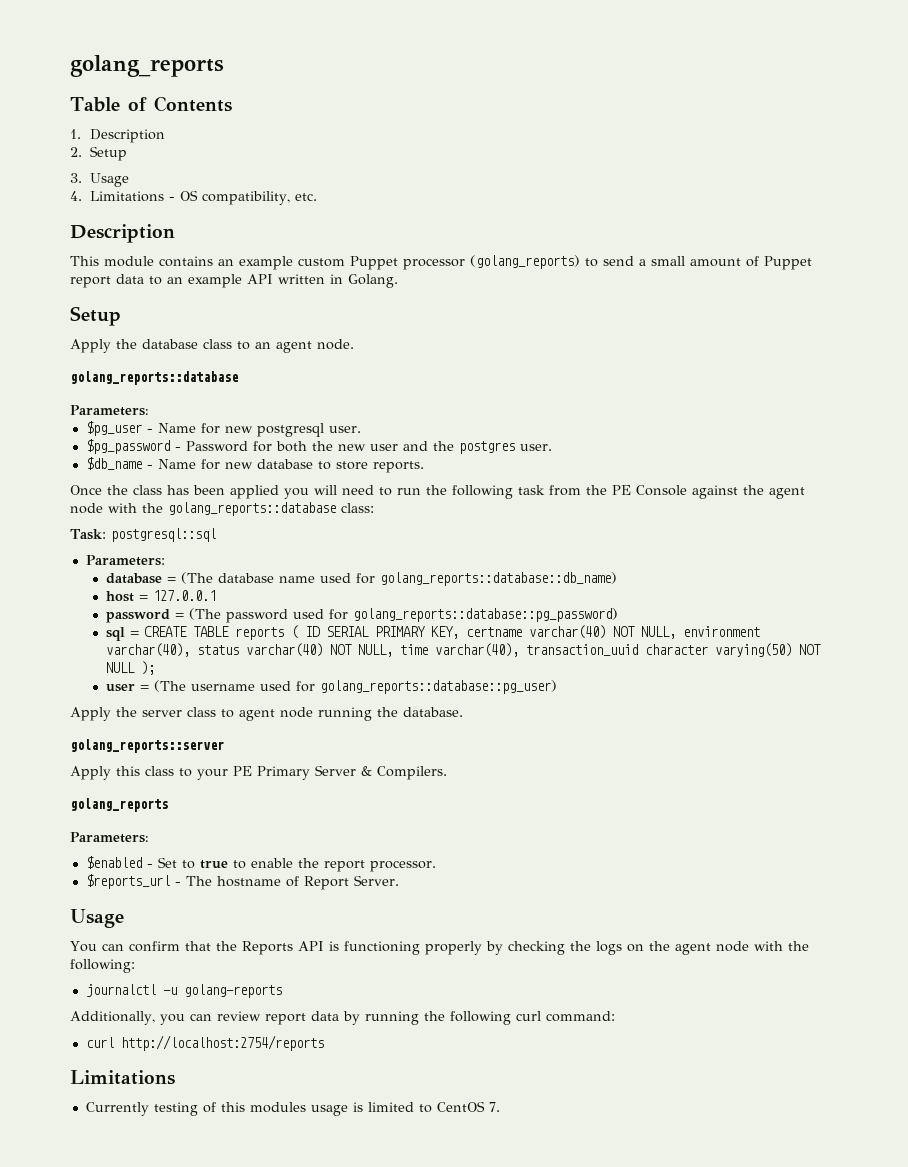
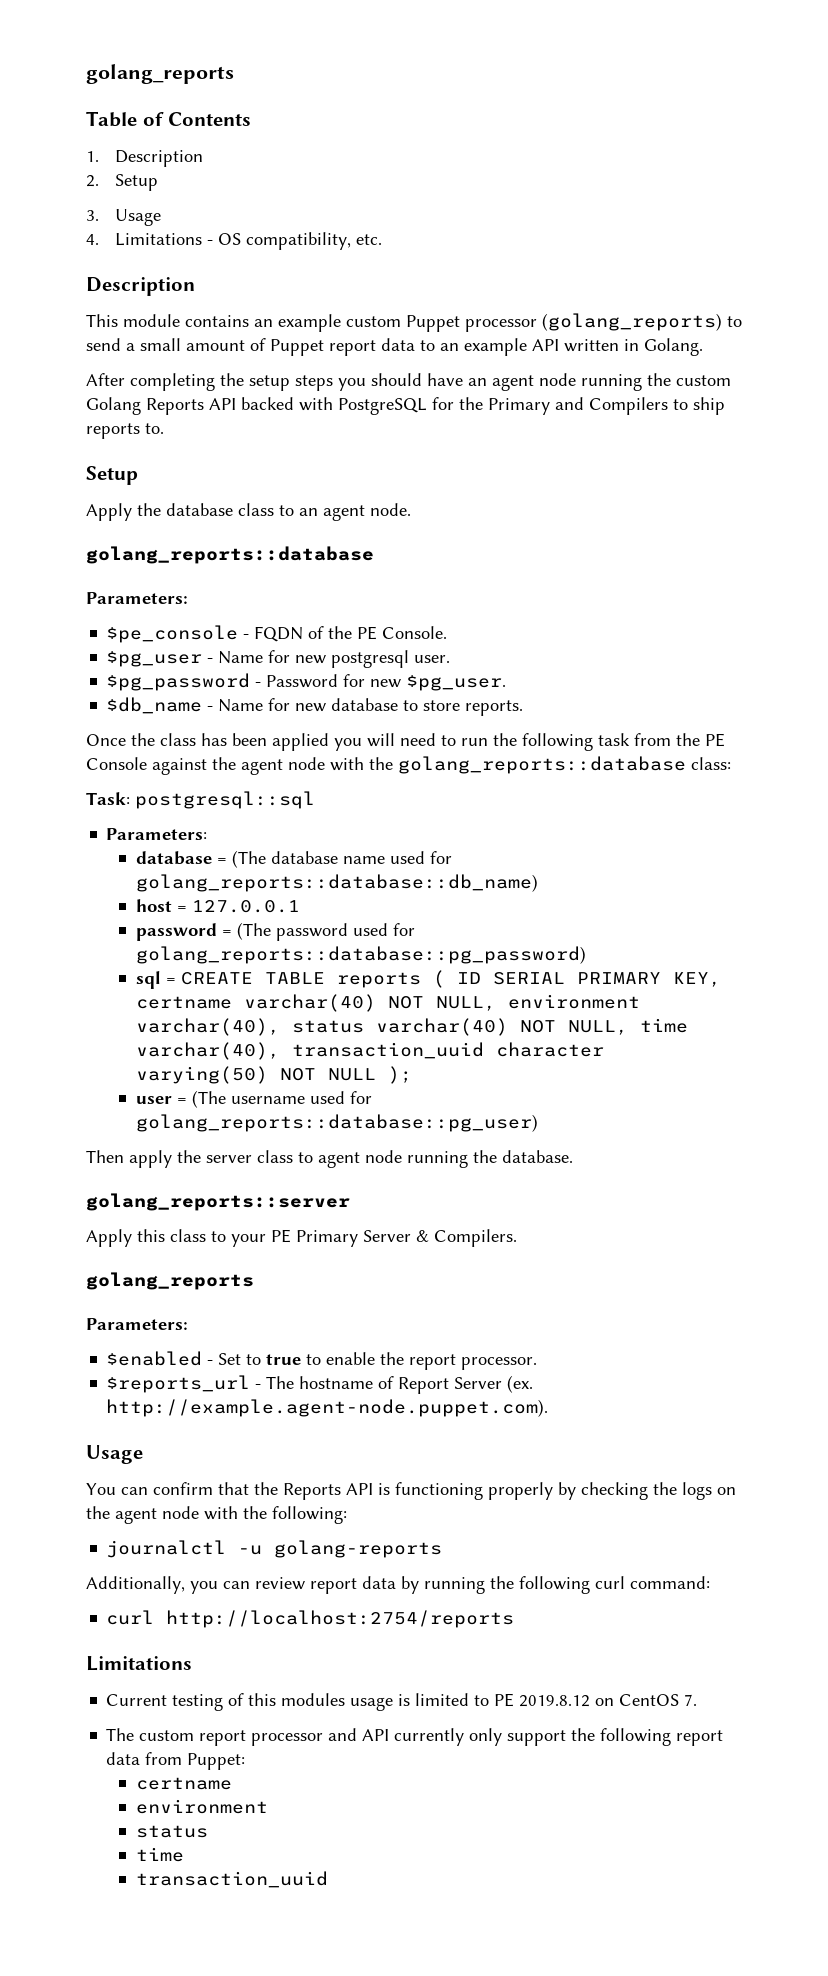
+ After completing the setup steps you should have an agent node running the custom Golang Reports API backed with PostgreSQL for the Primary and Compilers to ship reports to.
+ $pe_console - FQDN of the PE Console.
- $pg_password - Password for both the new user and the postgres user.
+ $pg_password - Password for new $pg_user.
- Apply the server class to agent node running the database.
+ Then apply the server class to agent node running the database.
- $reports_url - The hostname of Report Server.
+ $reports_url - The hostname of Report Server (ex. http://example.agent-node.puppet.com).
- Currently testing of this modules usage is limited to CentOS 7.
+ Current testing of this modules usage is limited to PE 2019.8.12 on CentOS 7.
+ The custom report processor and API currently only support the following report data from Puppet:
+ certname
+ environment
+ status
+ time
+ transaction_uuid

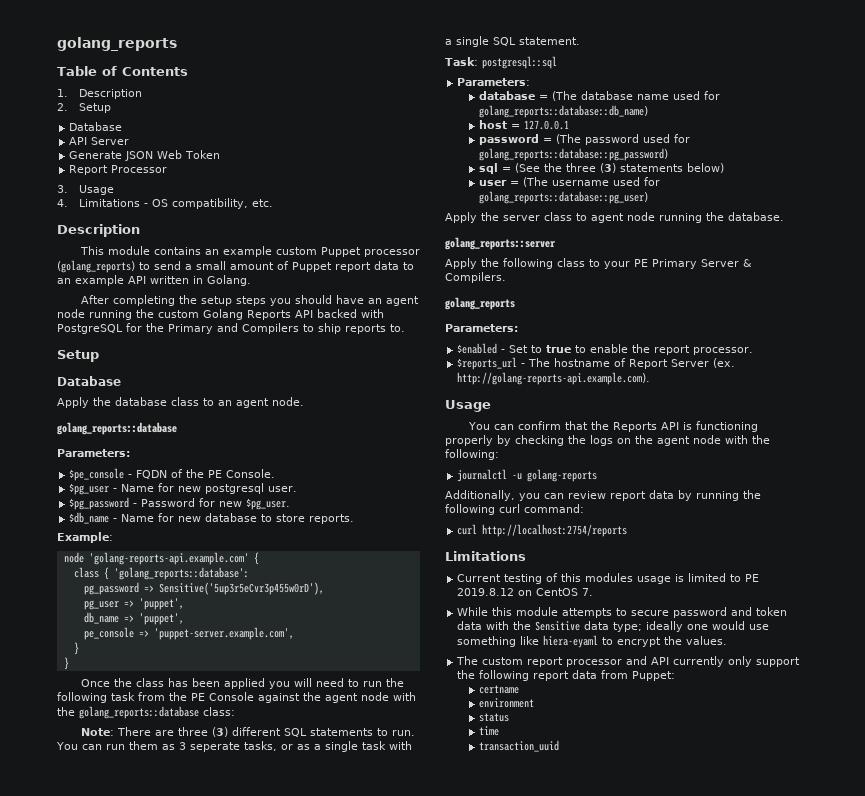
  2. Setup
+ Database
+ API Server
+ Generate JSON Web Token
+ Report Processor
  After completing the setup steps you should have an agent node running the custom Golang Reports API backed with PostgreSQL for the Primary and Compilers to ship reports to.
  Setup
+ Database
+ Example:
+ node 'golang-reports-api.example.com' {
+ class { 'golang_reports::database':
+ pg_password => Sensitive('5up3r5eCvr3p455w0rD'),
+ pg_user => 'puppet',
+ db_name => 'puppet',
+ pe_console => 'puppet-server.example.com',
+ }
+ }
+ Note: There are three (3) different SQL statements to run. You can run them as 3 seperate tasks, or as a single task with a single SQL statement.
- sql = CREATE TABLE reports ( ID SERIAL PRIMARY KEY, certname varchar(40) NOT NULL, environment varchar(40), status varchar(40) NOT NULL, time varchar(40), transaction_uuid character varying(50) NOT NULL );
+ sql = (See the three (3) statements below)
- Then apply the server class to agent node running the database.
+ Apply the server class to agent node running the database.
- Apply this class to your PE Primary Server & Compilers.
+ Apply the following class to your PE Primary Server & Compilers.
- $reports_url - The hostname of Report Server (ex. http://example.agent-node.puppet.com).
+ $reports_url - The hostname of Report Server (ex. http://golang-reports-api.example.com).
+ While this module attempts to secure password and token data with the Sensitive data type; ideally one would use something like hiera-eyaml to encrypt the values.

